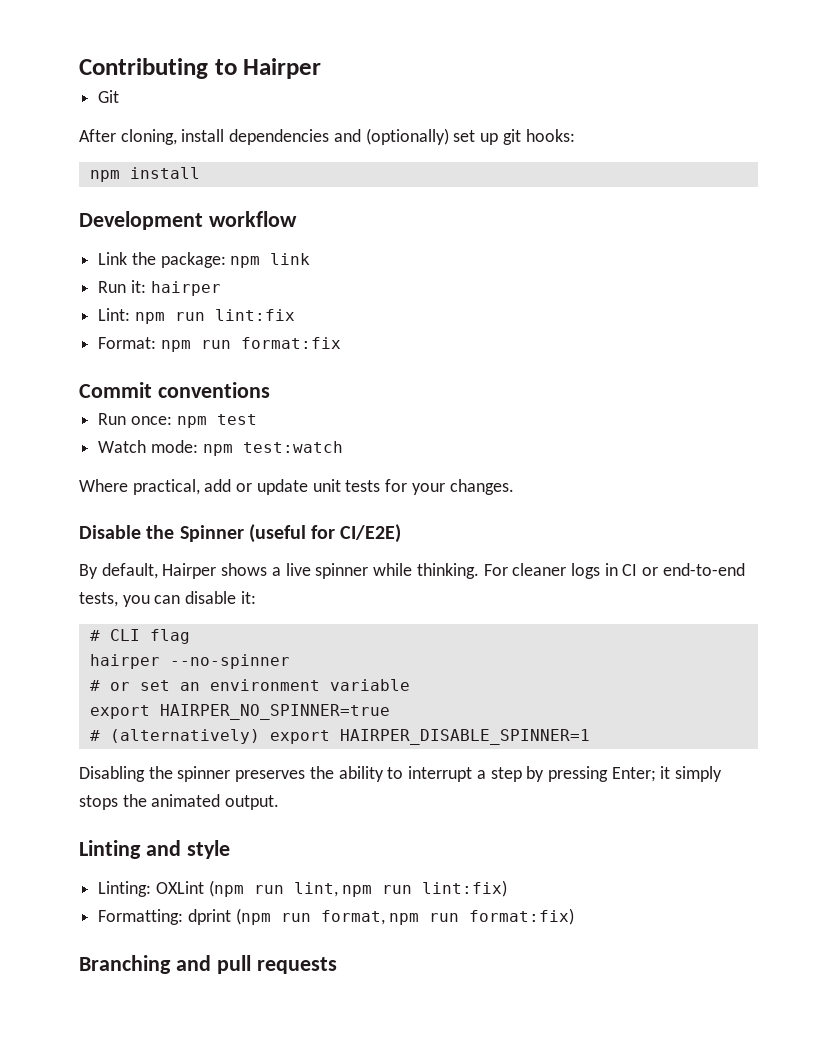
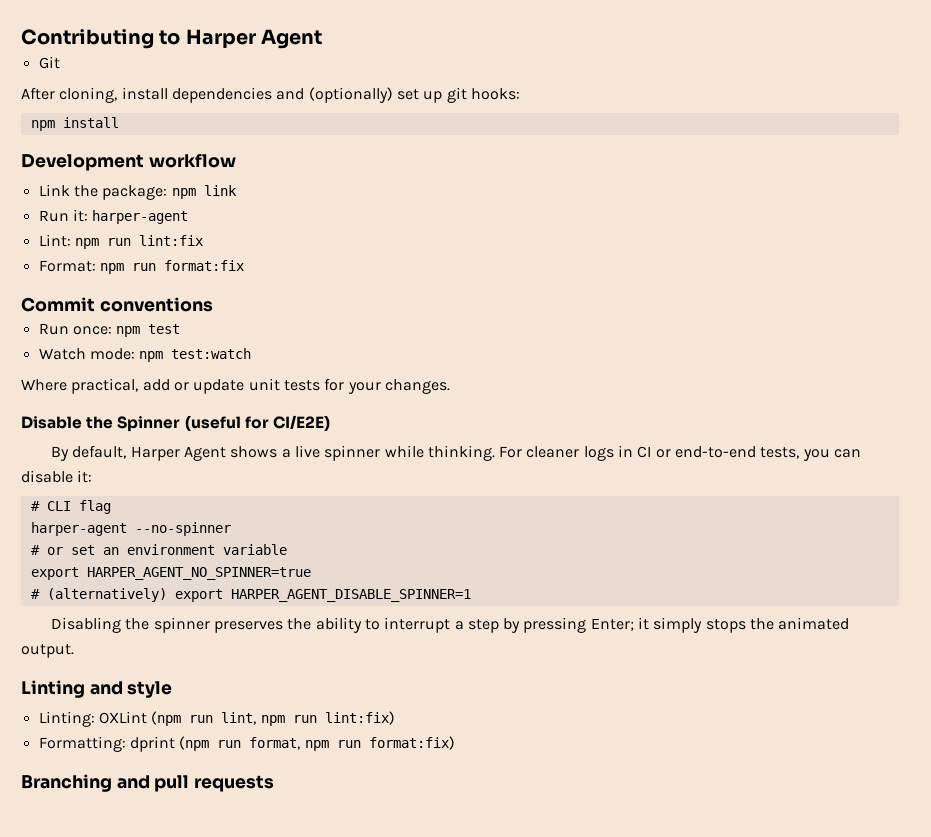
- Contributing to Hairper
+ Contributing to Harper Agent
- Run it: hairper
+ Run it: harper-agent
- By default, Hairper shows a live spinner while thinking.
+ By default, Harper Agent shows a live spinner while thinking.
- hairper --no-spinner
+ harper-agent --no-spinner
- export HAIRPER_NO_SPINNER=true
+ export HARPER_AGENT_NO_SPINNER=true
- # (alternatively) export HAIRPER_DISABLE_SPINNER=1
+ # (alternatively) export HARPER_AGENT_DISABLE_SPINNER=1

